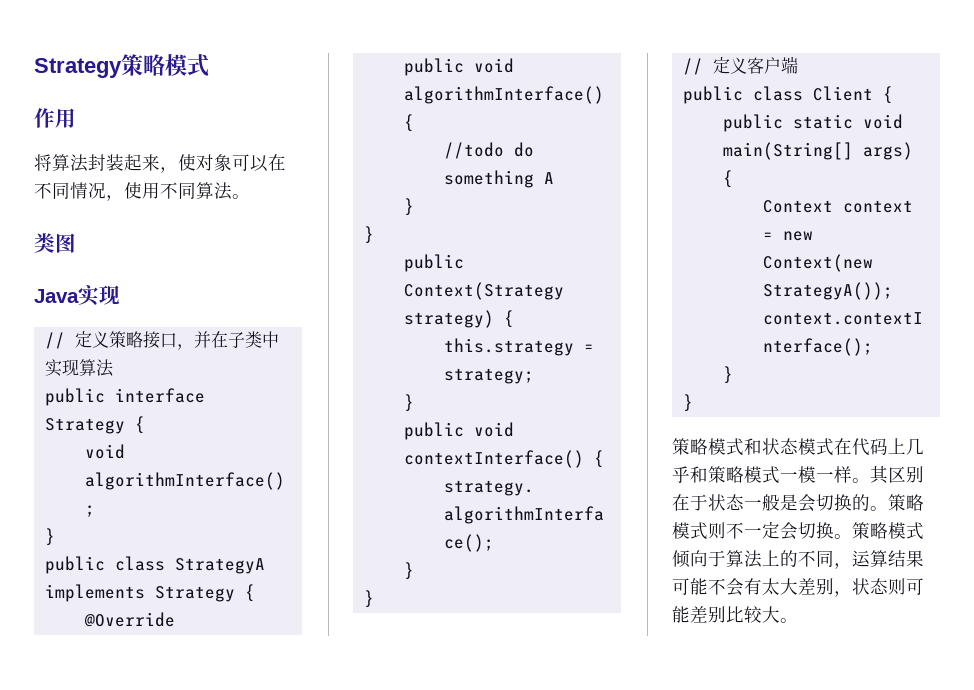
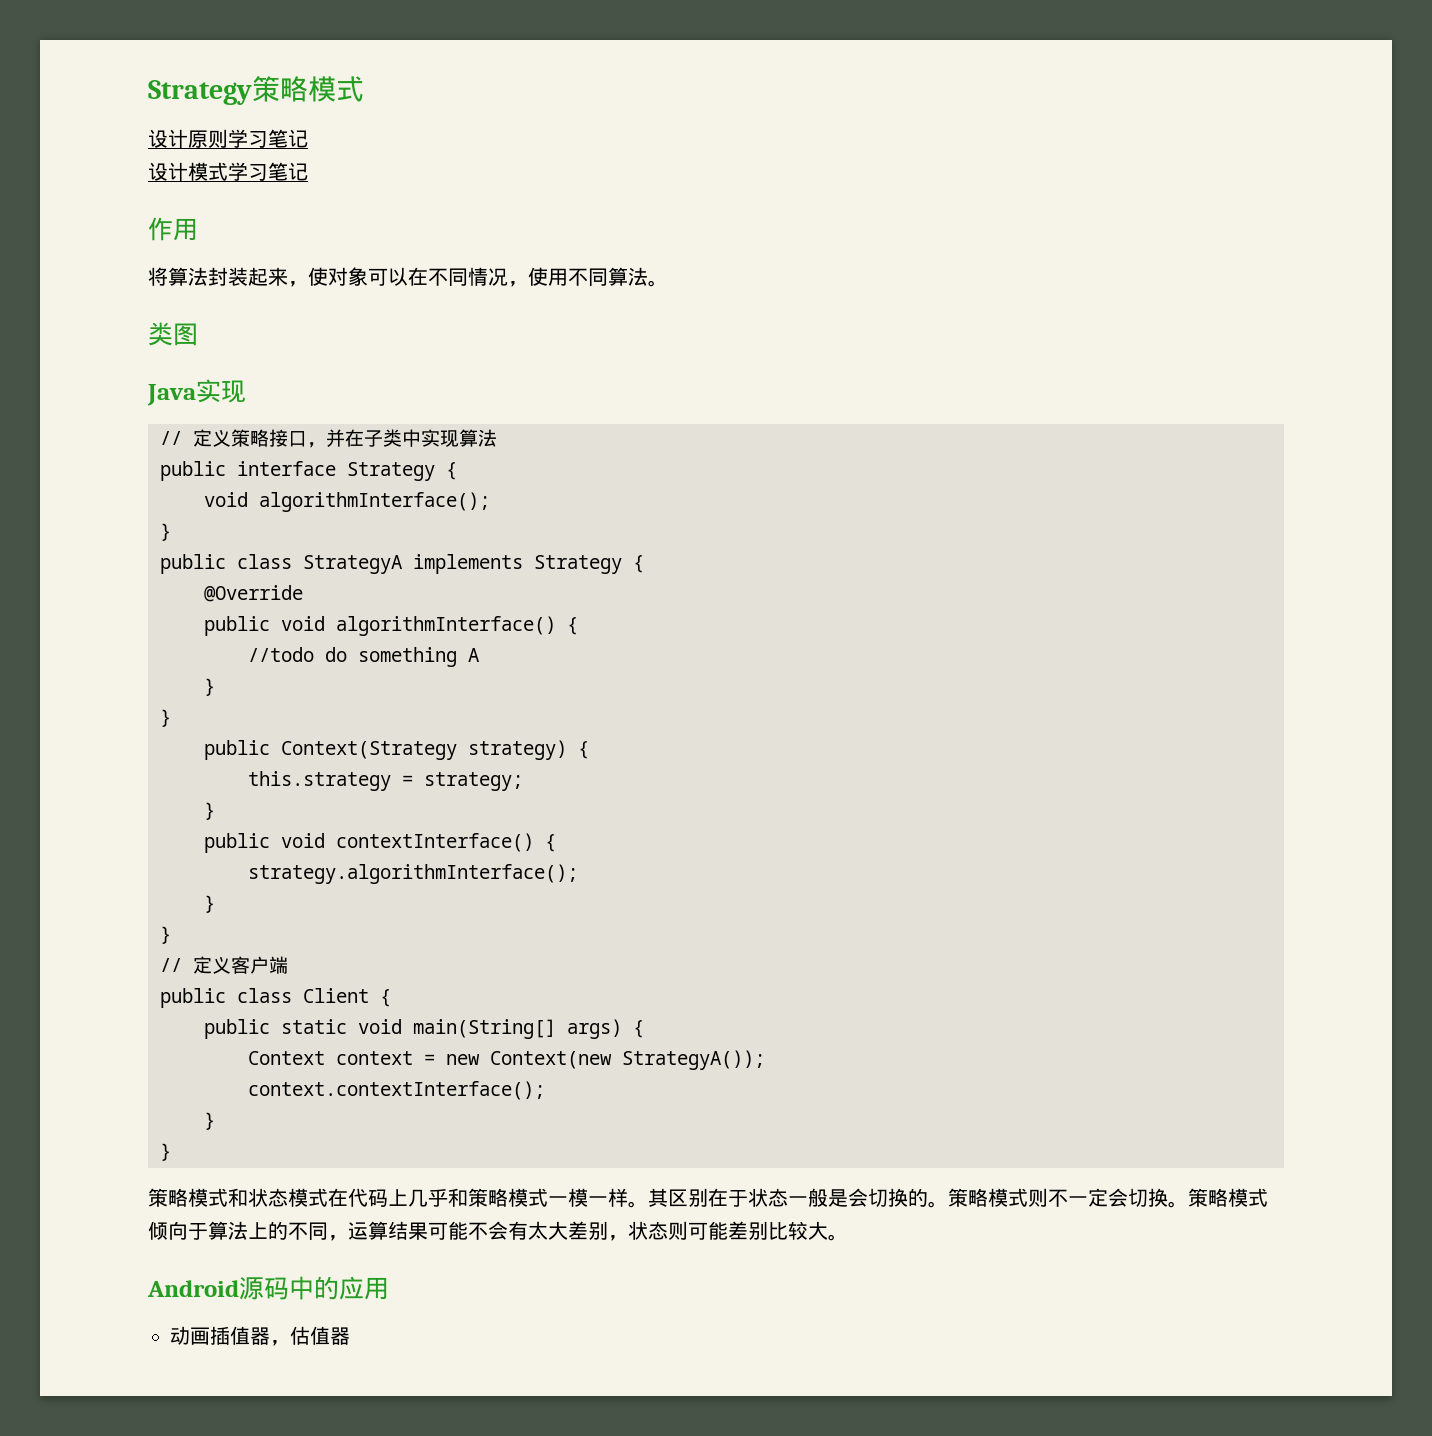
+ 设计原则学习笔记
+ 设计模式学习笔记
+ Android源码中的应用
+ 动画插值器，估值器

